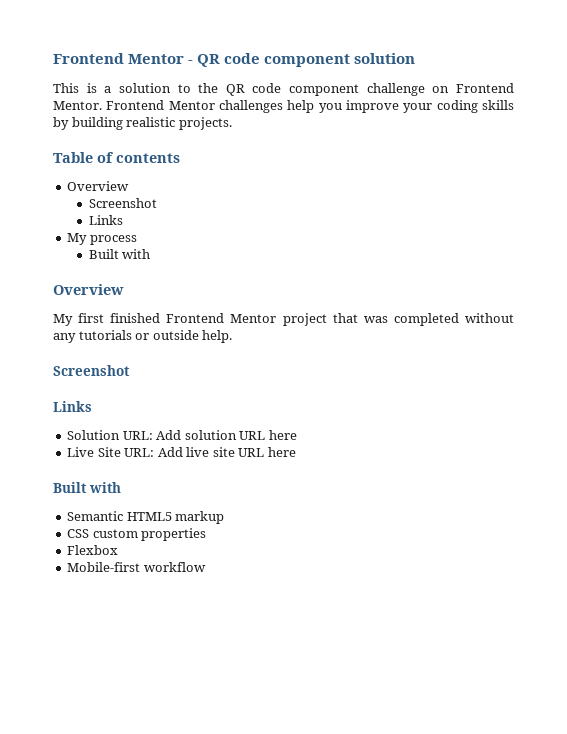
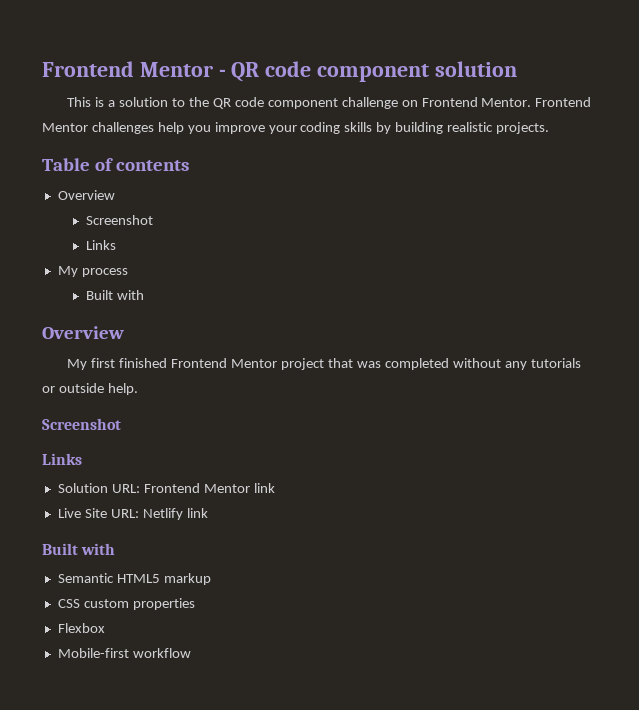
- Solution URL: Add solution URL here
+ Solution URL: Frontend Mentor link
- Live Site URL: Add live site URL here
+ Live Site URL: Netlify link

